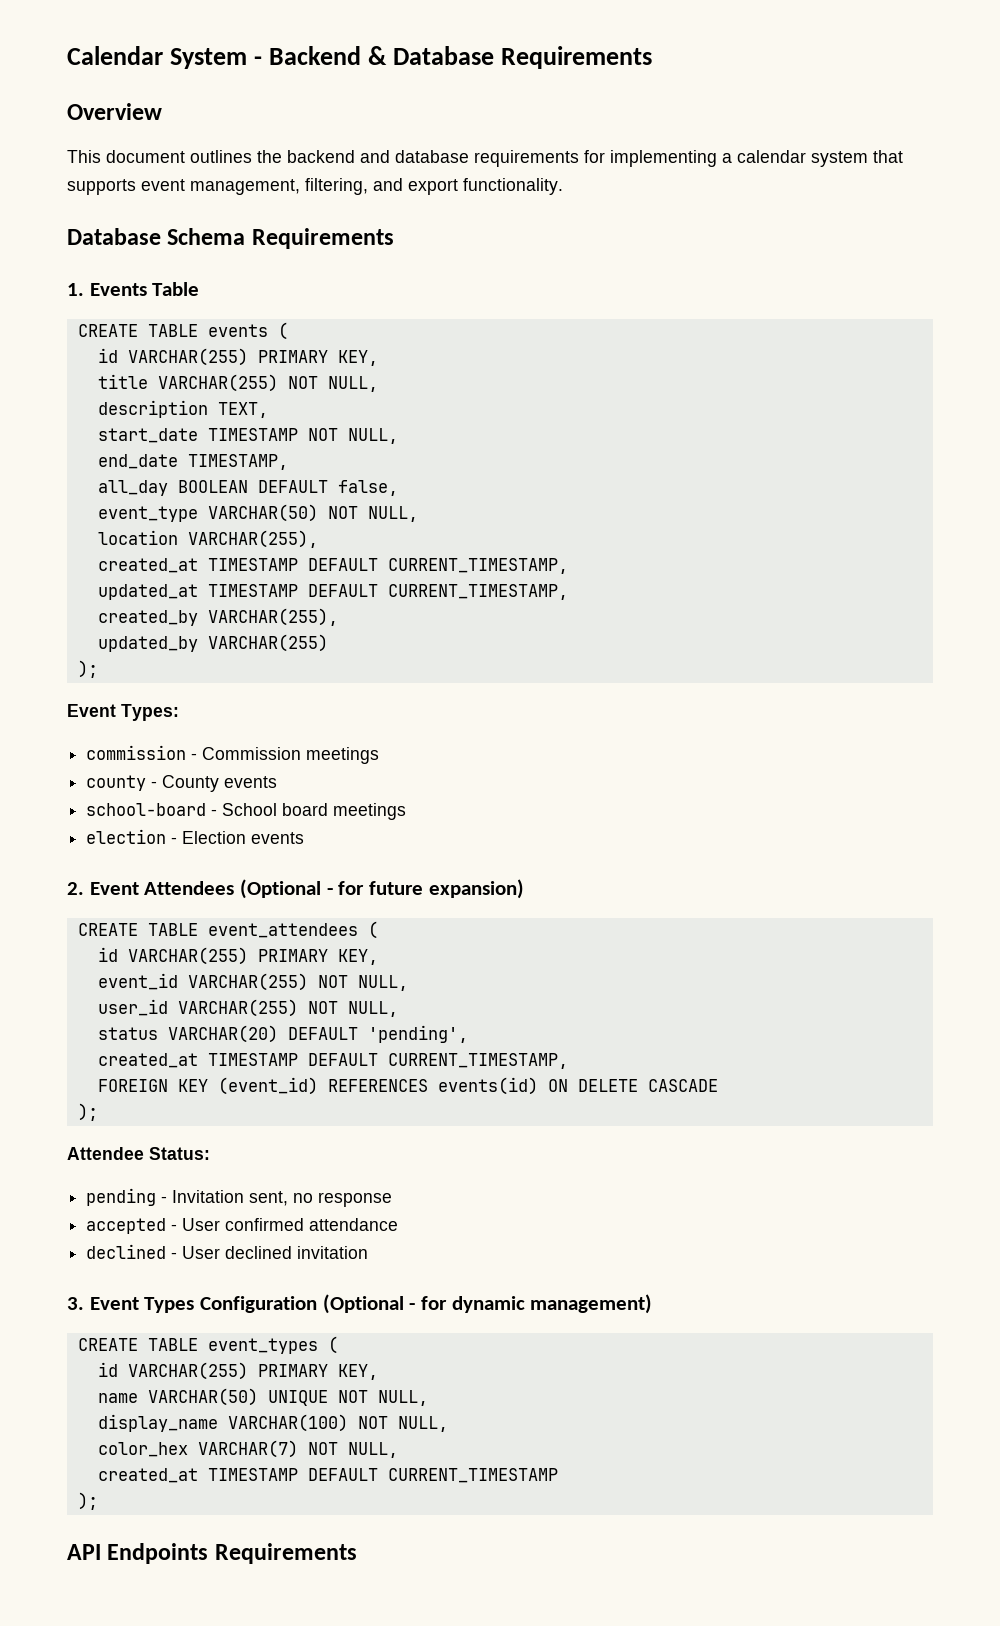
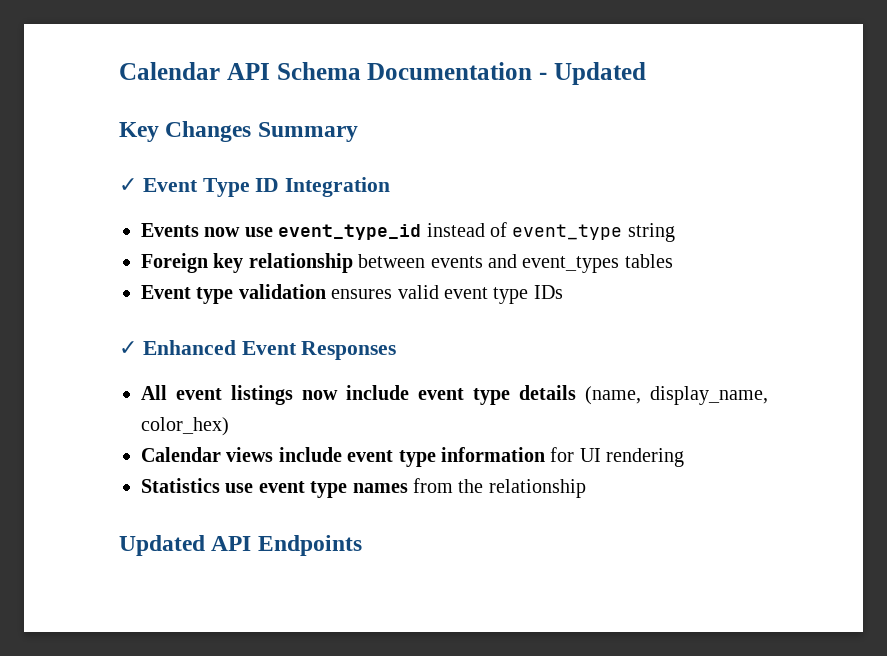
- Calendar System - Backend & Database Requirements
- Overview
- This document outlines the backend and database requirements for implementing a calendar system that supports event management, filtering, and export functionality.
- Database Schema Requirements
- 1. Events Table
- CREATE TABLE events (
- id VARCHAR(255) PRIMARY KEY,
- title VARCHAR(255) NOT NULL,
- description TEXT,
- start_date TIMESTAMP NOT NULL,
- end_date TIMESTAMP,
- all_day BOOLEAN DEFAULT false,
- event_type VARCHAR(50) NOT NULL,
- location VARCHAR(255),
- created_at TIMESTAMP DEFAULT CURRENT_TIMESTAMP,
- updated_at TIMESTAMP DEFAULT CURRENT_TIMESTAMP,
- created_by VARCHAR(255),
- updated_by VARCHAR(255)
- );
- Event Types:
- commission - Commission meetings
- county - County events
- school-board - School board meetings
- election - Election events
- 2. Event Attendees (Optional - for future expansion)
- CREATE TABLE event_attendees (
- id VARCHAR(255) PRIMARY KEY,
- event_id VARCHAR(255) NOT NULL,
- user_id VARCHAR(255) NOT NULL,
- status VARCHAR(20) DEFAULT 'pending',
- created_at TIMESTAMP DEFAULT CURRENT_TIMESTAMP,
- FOREIGN KEY (event_id) REFERENCES events(id) ON DELETE CASCADE
- );
- Attendee Status:
- pending - Invitation sent, no response
- accepted - User confirmed attendance
- declined - User declined invitation
- 3. Event Types Configuration (Optional - for dynamic management)
- CREATE TABLE event_types (
- id VARCHAR(255) PRIMARY KEY,
- name VARCHAR(50) UNIQUE NOT NULL,
- display_name VARCHAR(100) NOT NULL,
- color_hex VARCHAR(7) NOT NULL,
- created_at TIMESTAMP DEFAULT CURRENT_TIMESTAMP
- );
- API Endpoints Requirements
+ Calendar API Schema Documentation - Updated
+ Key Changes Summary
+ ✓ Event Type ID Integration
+ Events now use event_type_id instead of event_type string
+ Foreign key relationship between events and event_types tables
+ Event type validation ensures valid event type IDs
+ ✓ Enhanced Event Responses
+ All event listings now include event type details (name, display_name, color_hex)
+ Calendar views include event type information for UI rendering
+ Statistics use event type names from the relationship
+ Updated API Endpoints

